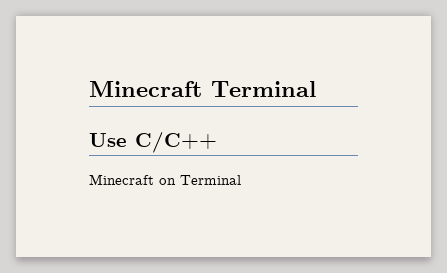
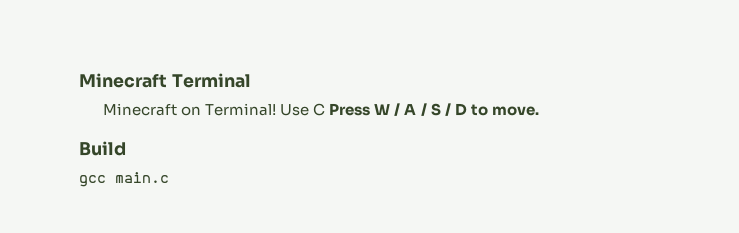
- Use C/C++
- Minecraft on Terminal
+ Minecraft on Terminal! Use C Press W / A / S / D to move.
+ Build
+ gcc main.c

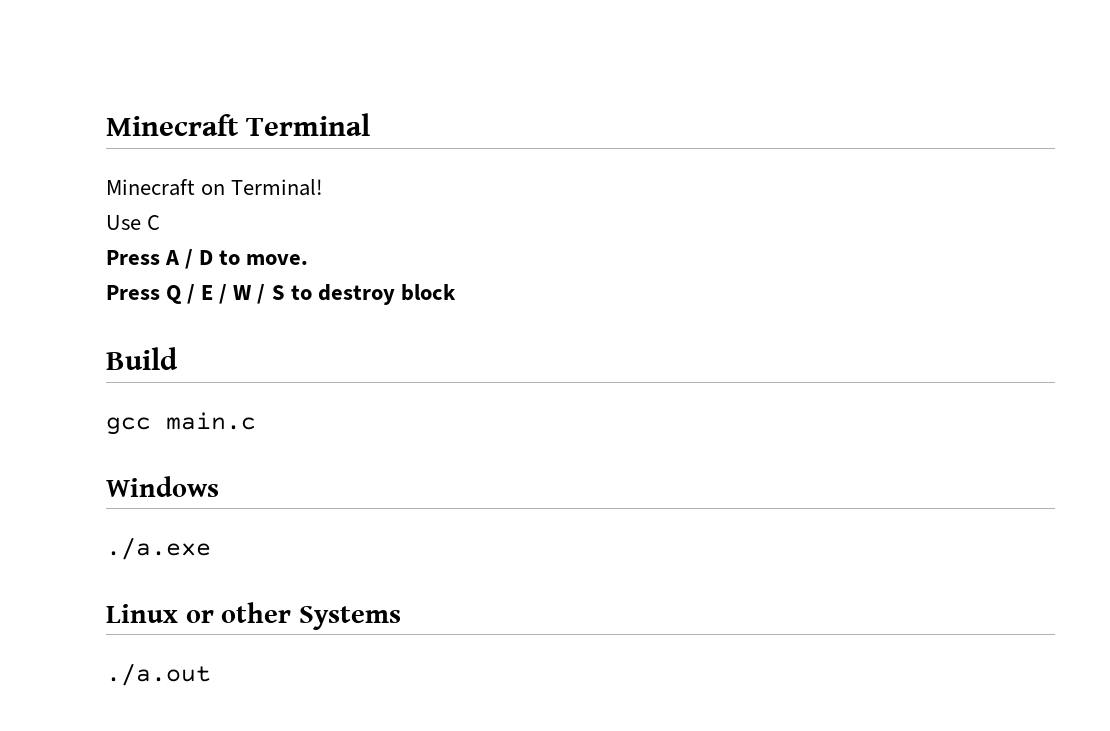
- Minecraft on Terminal! Use C Press W / A / S / D to move.
+ Minecraft on Terminal!
+ Use C
+ Press A / D to move.
+ Press Q / E / W / S to destroy block
  Build
  gcc main.c
+ Windows
+ ./a.exe
+ Linux or other Systems
+ ./a.out

